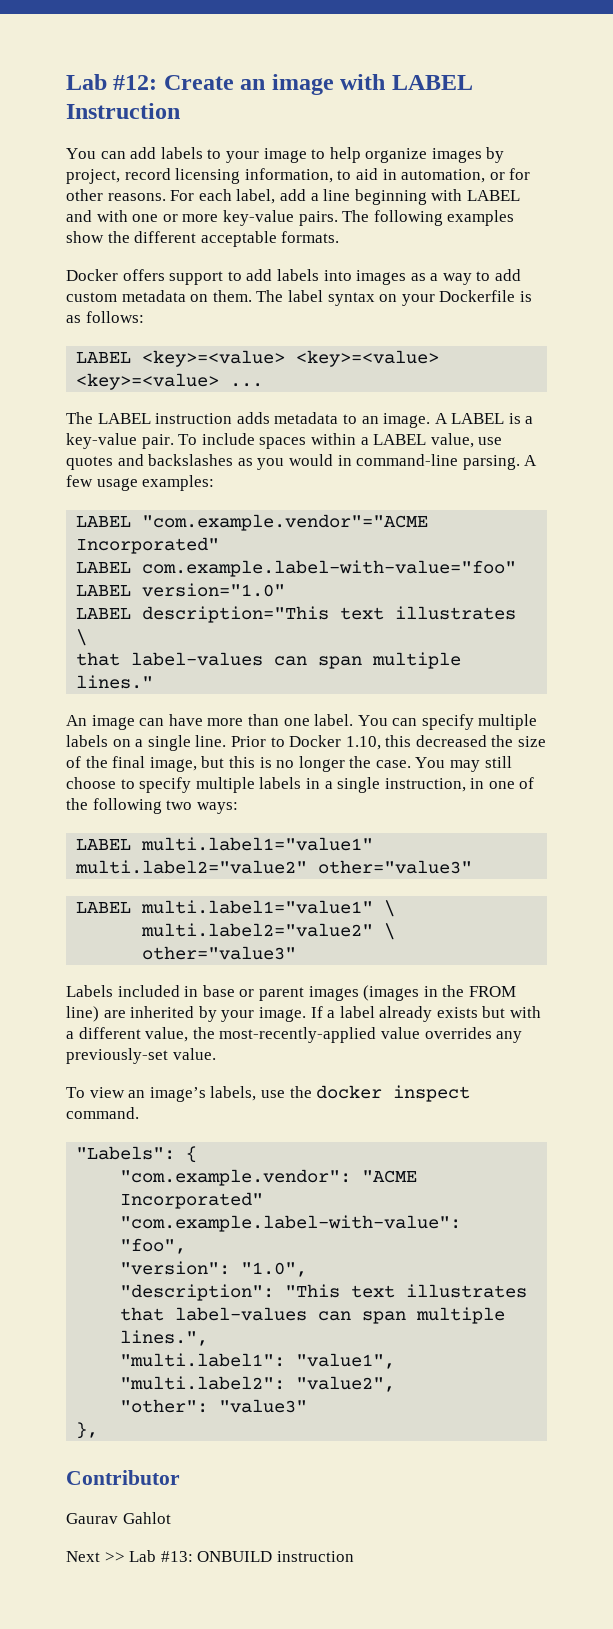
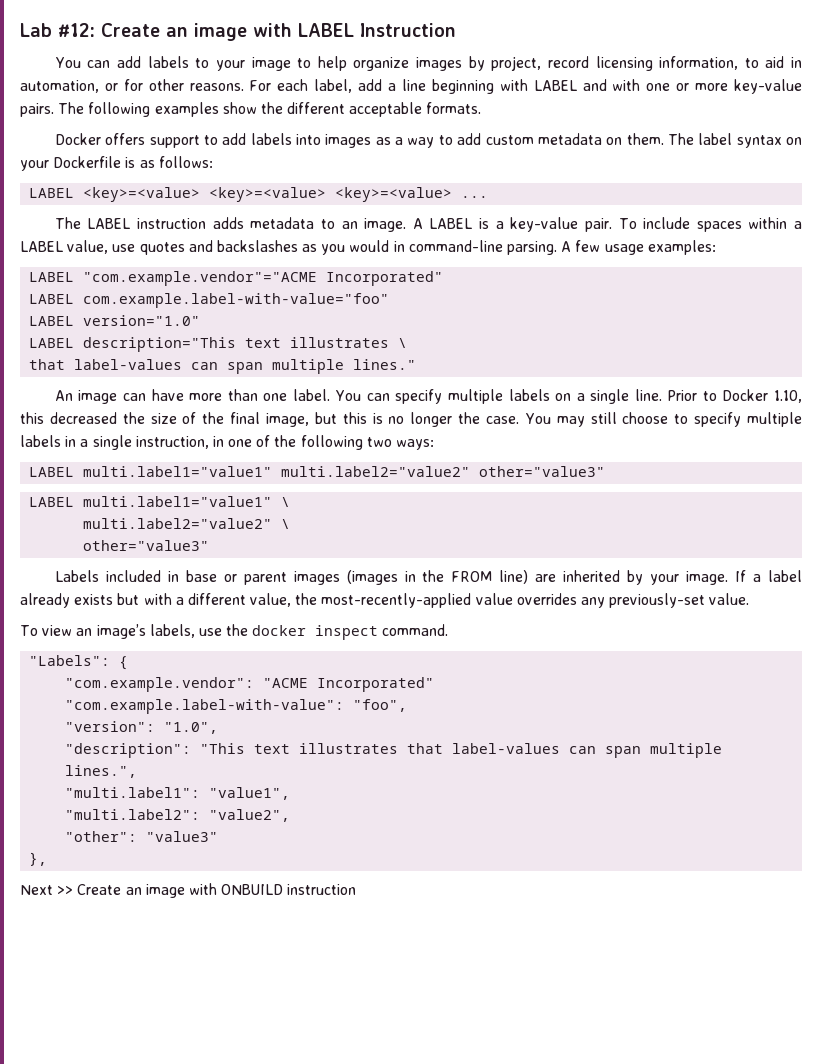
- Contributor
- Gaurav Gahlot
- Next >> Lab #13: ONBUILD instruction
+ Next >> Create an image with ONBUILD instruction

